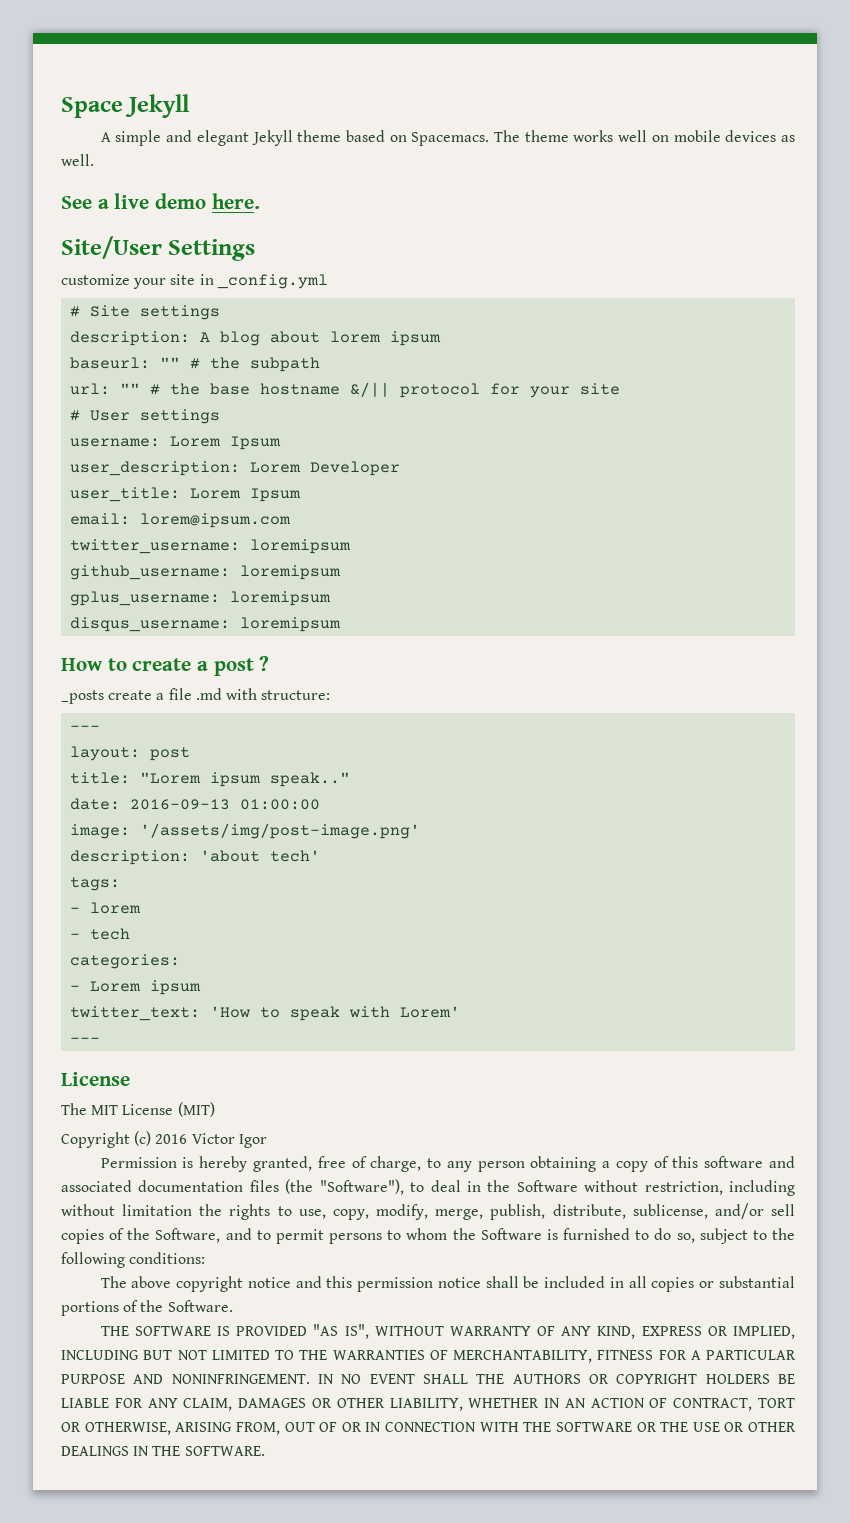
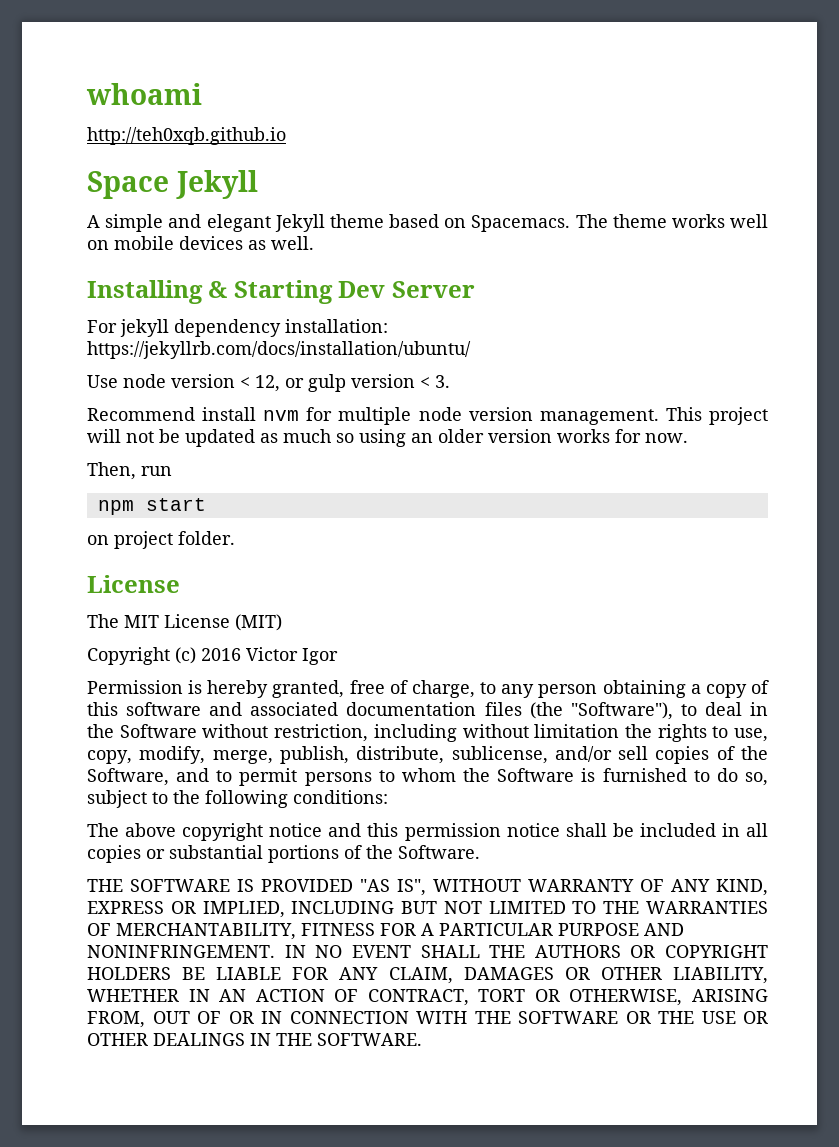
+ whoami
+ http://teh0xqb.github.io
- See a live demo here.
- Site/User Settings
- customize your site in _config.yml
- # Site settings
- description: A blog about lorem ipsum
- baseurl: "" # the subpath
- url: "" # the base hostname &/|| protocol for your site
- # User settings
- username: Lorem Ipsum
- user_description: Lorem Developer
- user_title: Lorem Ipsum
- email: lorem@ipsum.com
- twitter_username: loremipsum
- github_username: loremipsum
- gplus_username: loremipsum
- disqus_username: loremipsum
- How to create a post ?
- _posts create a file .md with structure:
- ---
- layout: post
- title: "Lorem ipsum speak.."
- date: 2016-09-13 01:00:00
- image: '/assets/img/post-image.png'
- description: 'about tech'
- tags:
- - lorem
- - tech
- categories:
- - Lorem ipsum
- twitter_text: 'How to speak with Lorem'
- ---
+ Installing & Starting Dev Server
+ For jekyll dependency installation: https://jekyllrb.com/docs/installation/ubuntu/
+ Use node version < 12, or gulp version < 3.
+ Recommend install nvm for multiple node version management. This project will not be updated as much so using an older version works for now.
+ Then, run
+ npm start
+ on project folder.

